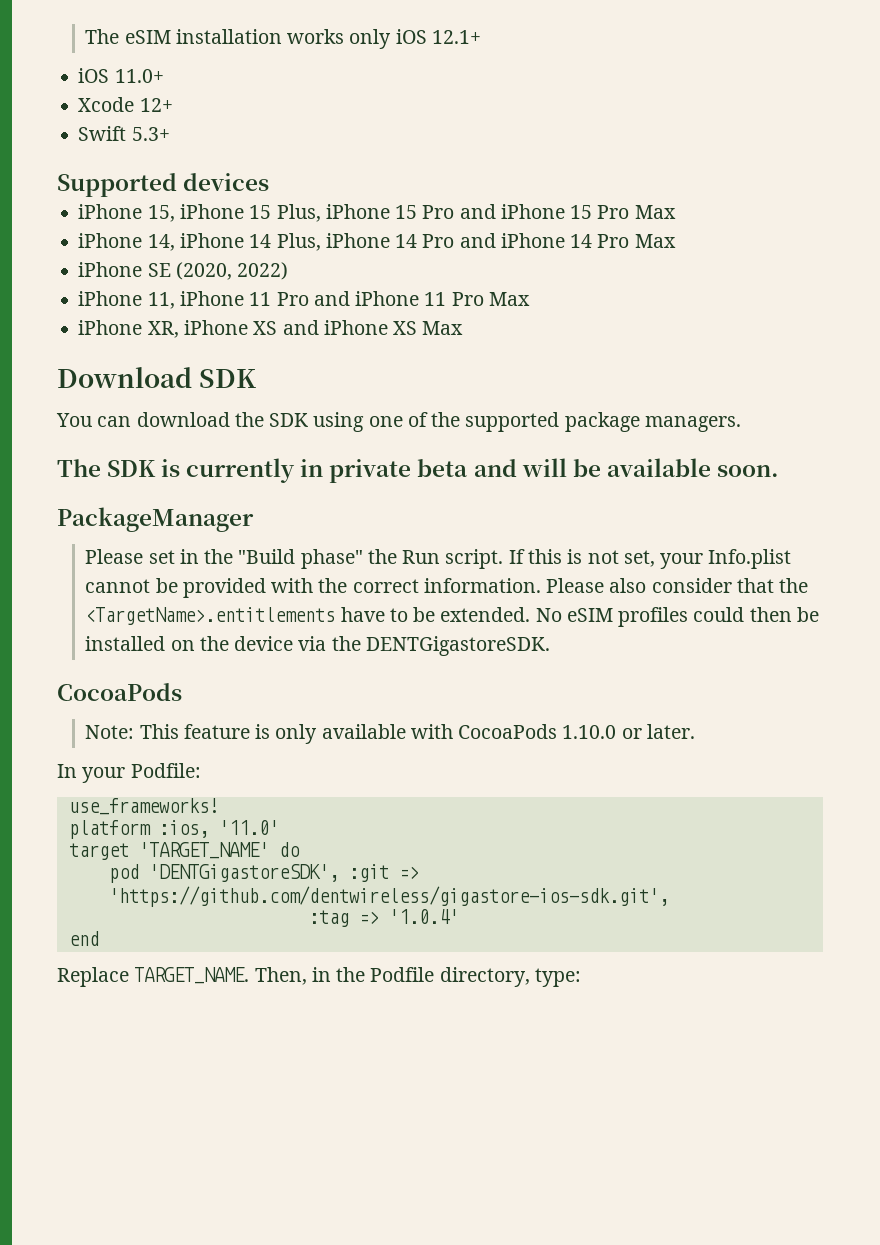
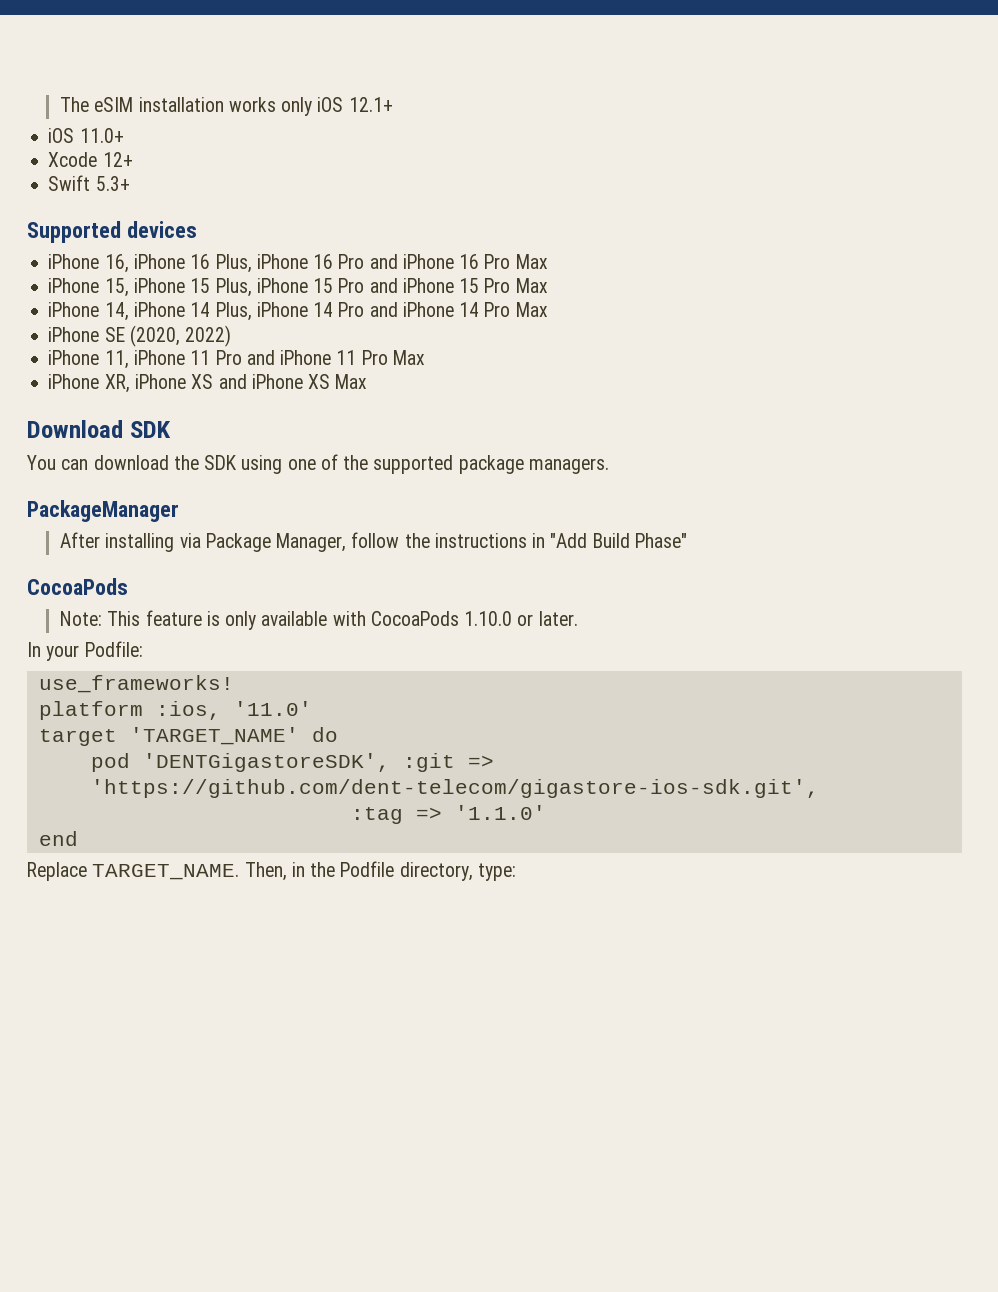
+ iPhone 16, iPhone 16 Plus, iPhone 16 Pro and iPhone 16 Pro Max
- The SDK is currently in private beta and will be available soon.
  PackageManager
- Please set in the "Build phase" the Run script. If this is not set, your Info.plist cannot be provided with the correct information. Please also consider that the <TargetName>.entitlements have to be extended. No eSIM profiles could then be installed on the device via the DENTGigastoreSDK.
+ After installing via Package Manager, follow the instructions in "Add Build Phase"
- pod 'DENTGigastoreSDK', :git => 'https://github.com/dentwireless/gigastore-ios-sdk.git',
+ pod 'DENTGigastoreSDK', :git => 'https://github.com/dent-telecom/gigastore-ios-sdk.git',
- :tag => '1.0.4'
+ :tag => '1.1.0'

